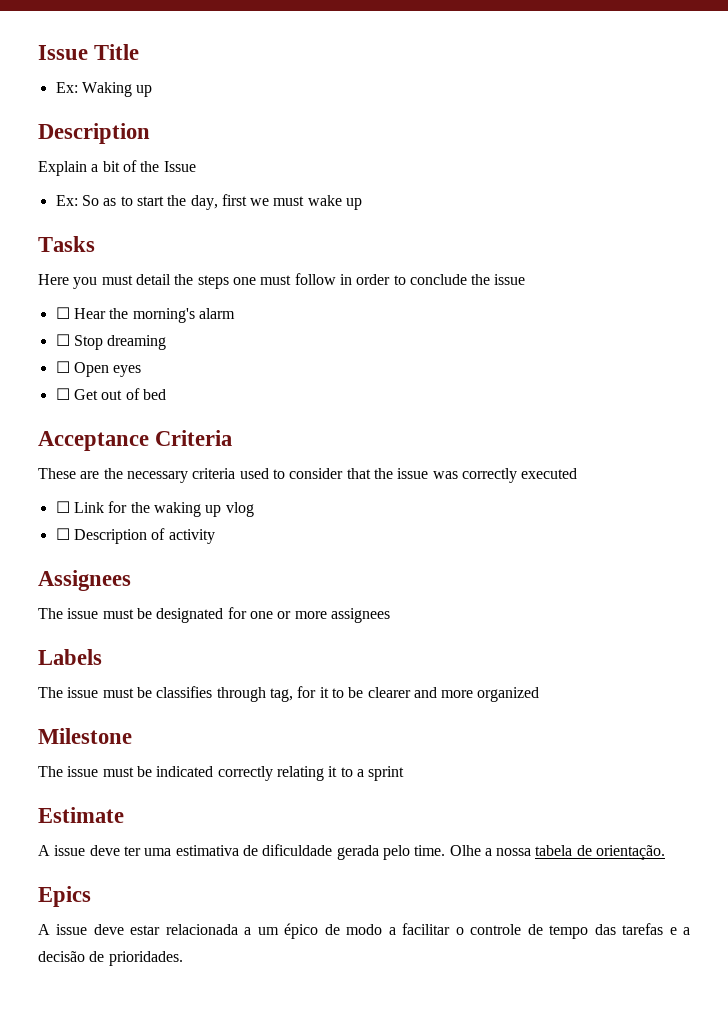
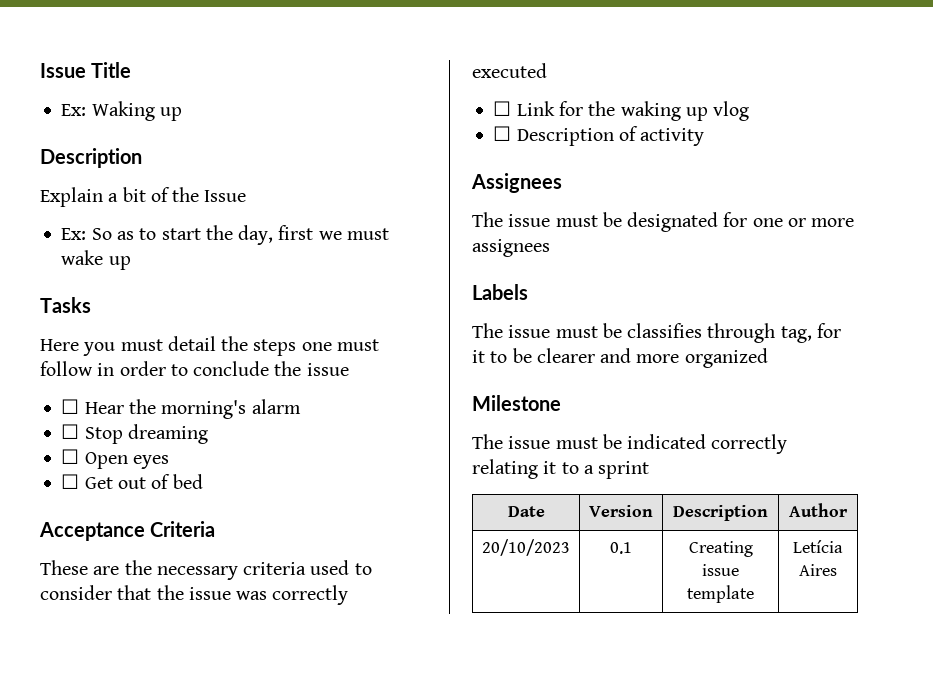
- Estimate
- A issue deve ter uma estimativa de dificuldade gerada pelo time. Olhe a nossa tabela de orientação.
- Epics
- A issue deve estar relacionada a um épico de modo a facilitar o controle de tempo das tarefas e a decisão de prioridades.
+ Date | Version | Description | Author
+ 20/10/2023 | 0.1 | Creating issue template | Letícia Aires

